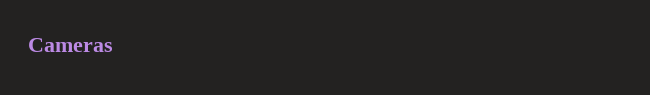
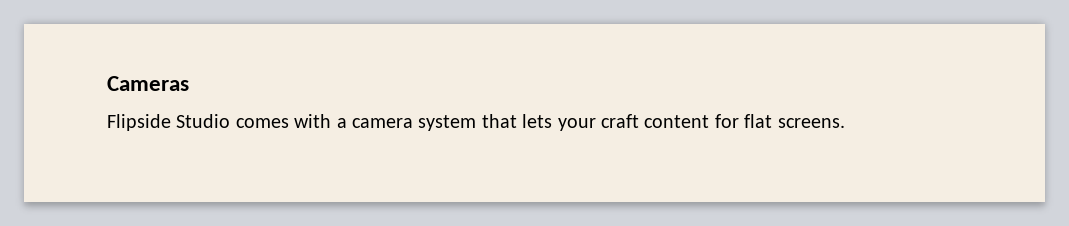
+ Flipside Studio comes with a camera system that lets your craft content for flat screens.

